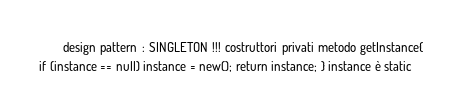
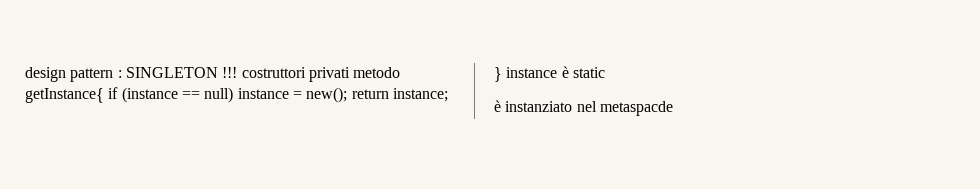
+ è instanziato nel metaspacde

